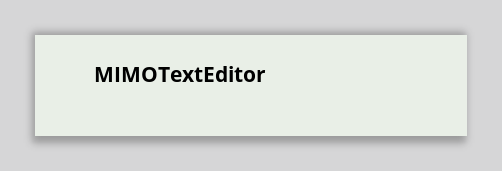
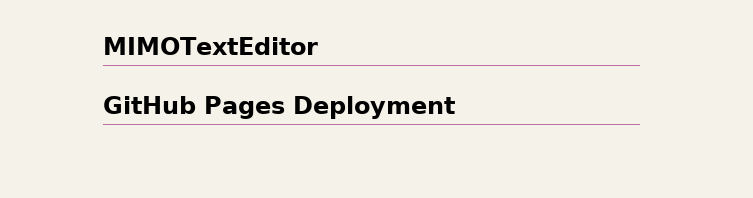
+ GitHub Pages Deployment

